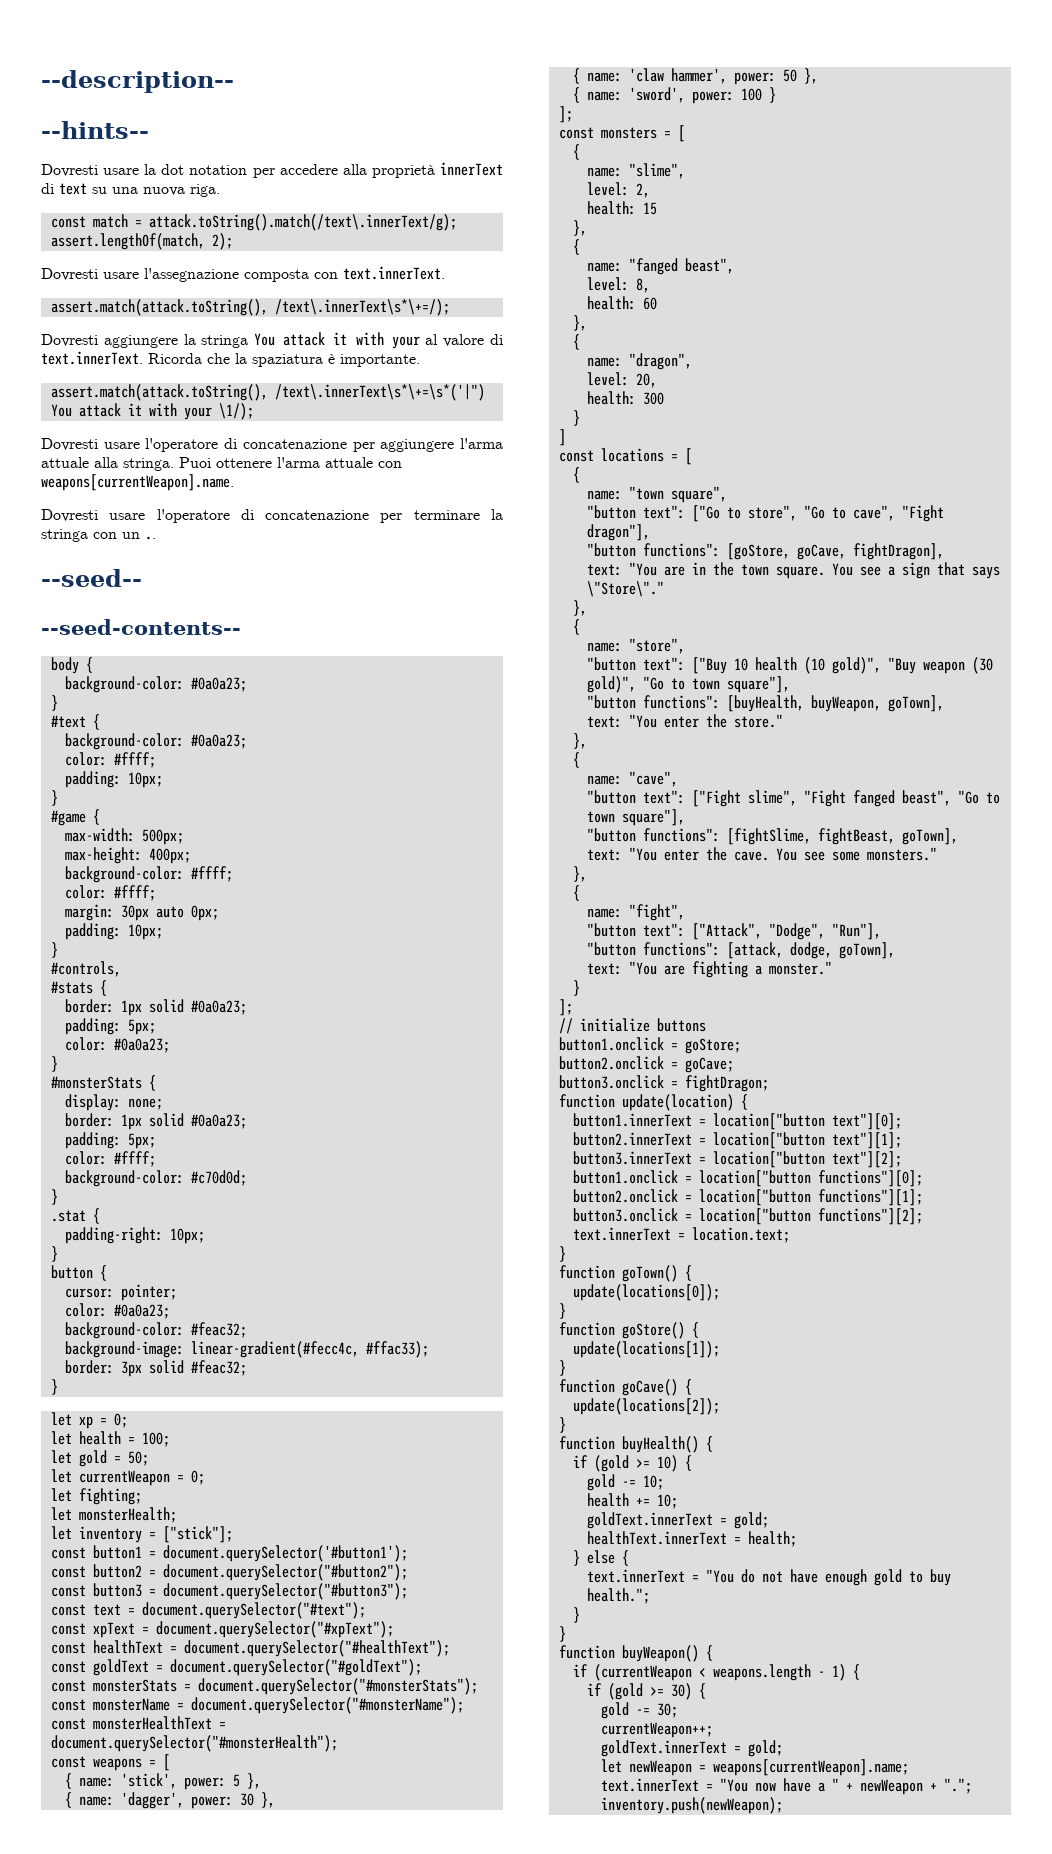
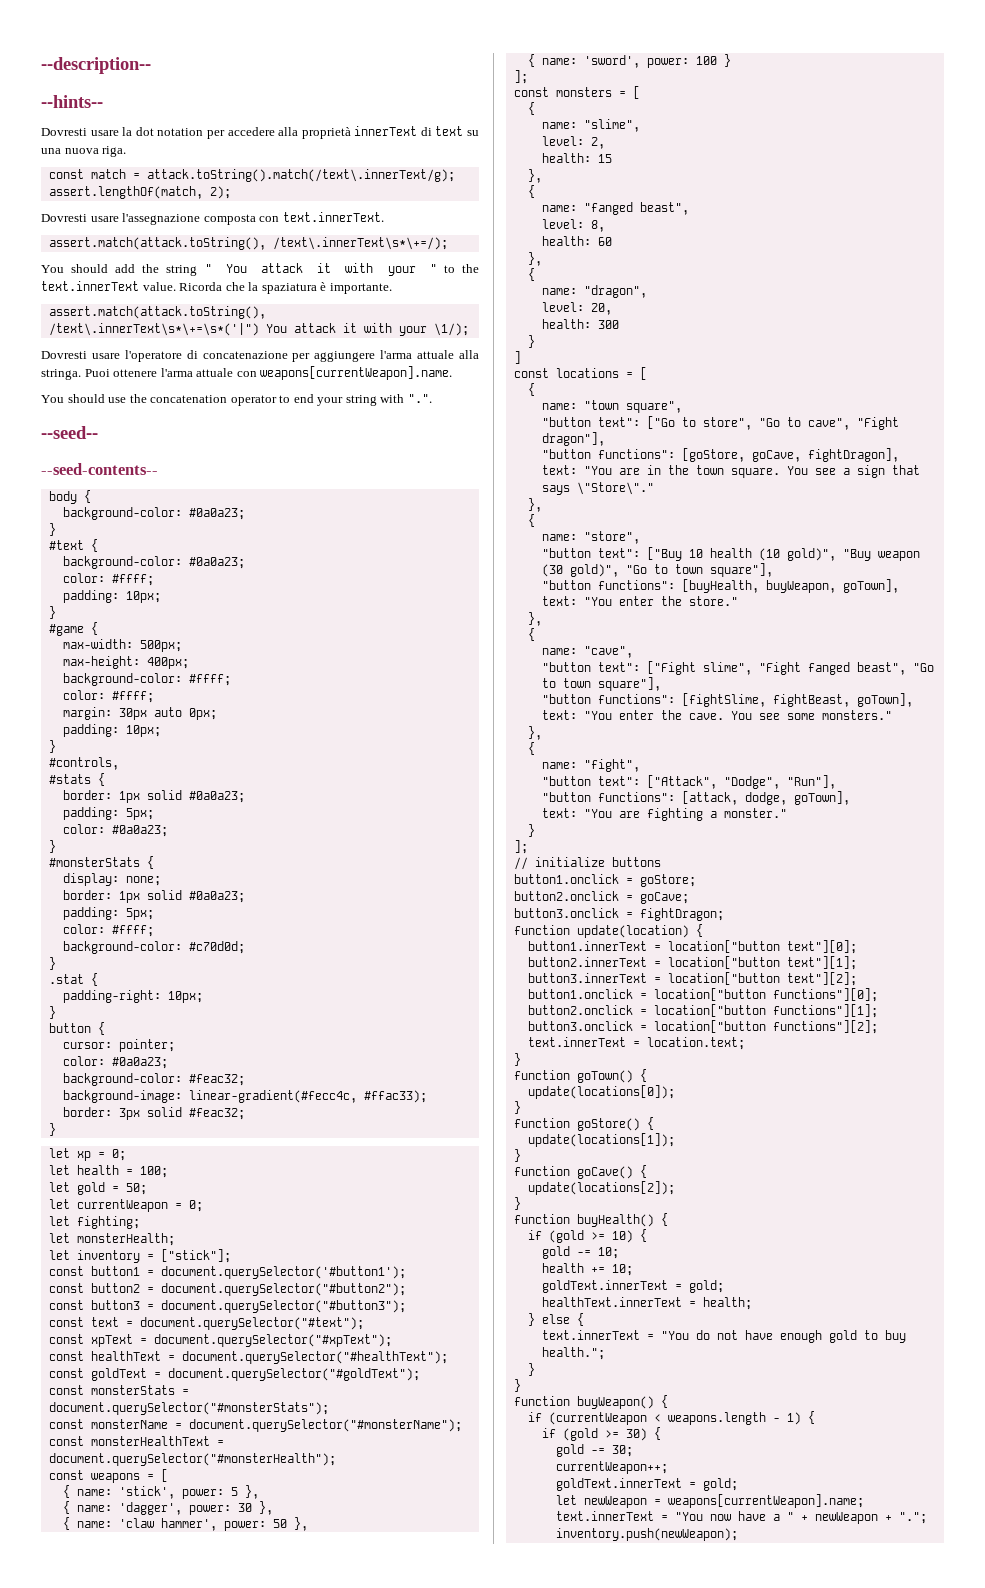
- Dovresti aggiungere la stringa You attack it with your al valore di text.innerText. Ricorda che la spaziatura è importante.
+ You should add the string " You attack it with your " to the text.innerText value. Ricorda che la spaziatura è importante.
- Dovresti usare l'operatore di concatenazione per terminare la stringa con un ..
+ You should use the concatenation operator to end your string with ".".

